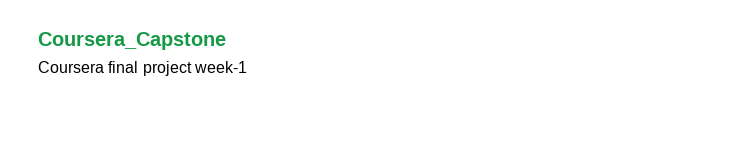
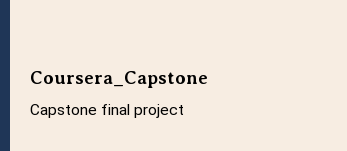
- Coursera final project week-1
+ Capstone final project

